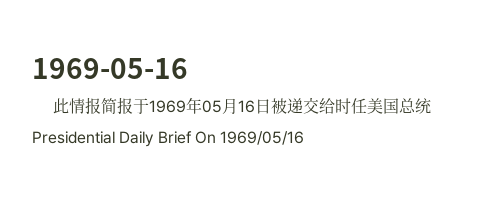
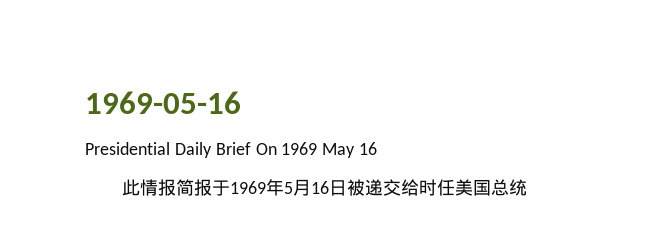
+ Presidential Daily Brief On 1969 May 16
- 此情报简报于1969年05月16日被递交给时任美国总统
+ 此情报简报于1969年5月16日被递交给时任美国总统
- Presidential Daily Brief On 1969/05/16

